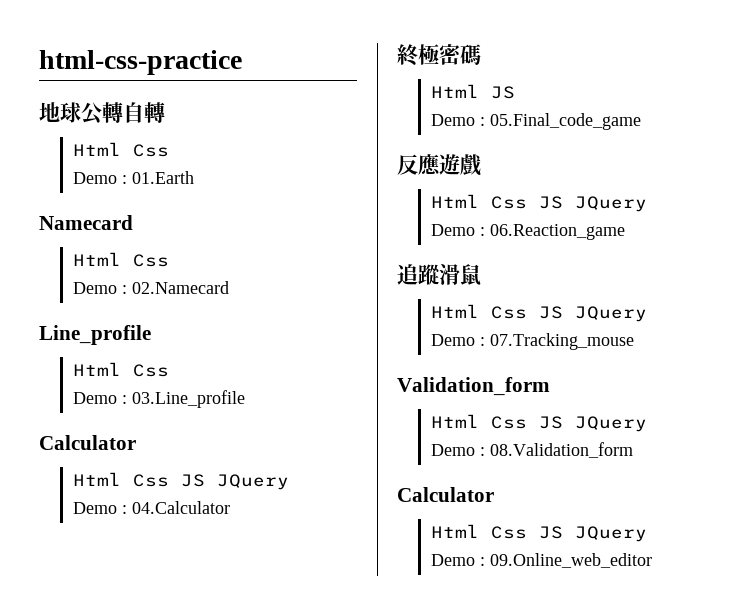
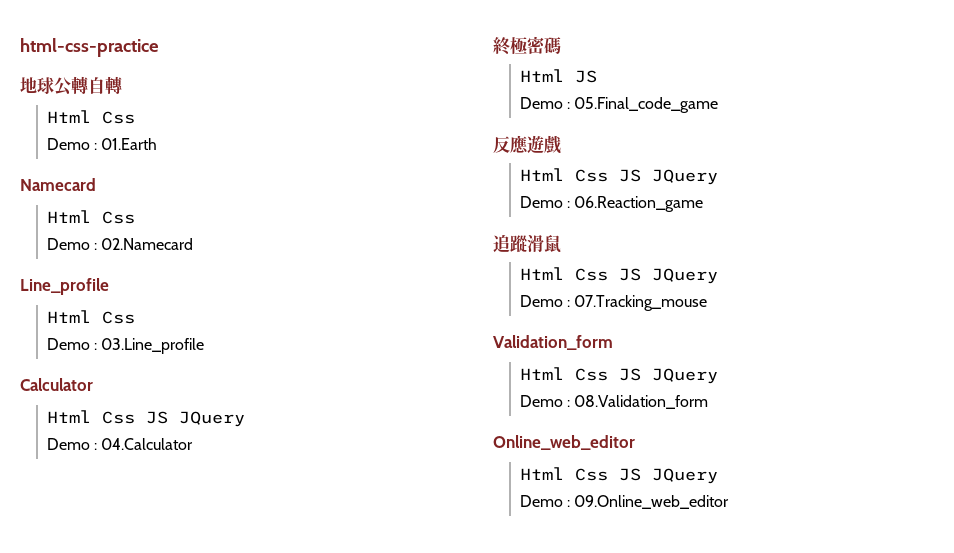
  Demo : 08.Validation_form
- Calculator
+ Online_web_editor

